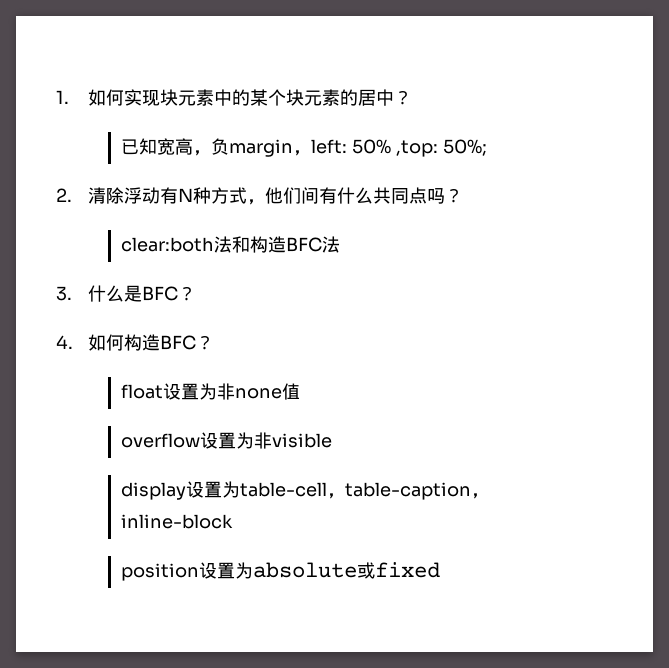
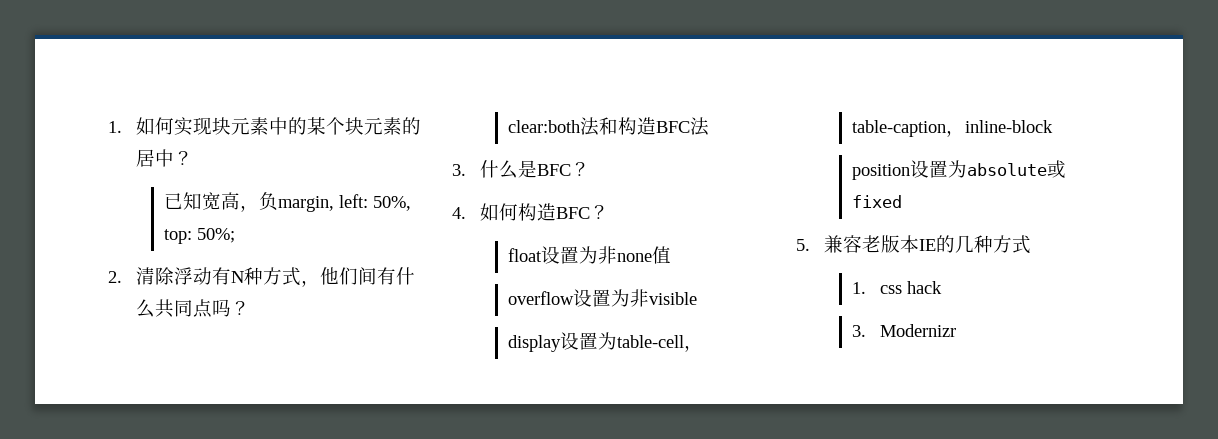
- 已知宽高，负margin，left: 50% ,top: 50%;
+ 已知宽高，负margin, left: 50%, top: 50%;
+ 5.兼容老版本IE的几种方式
+ 1. css hack
+ 3. Modernizr

